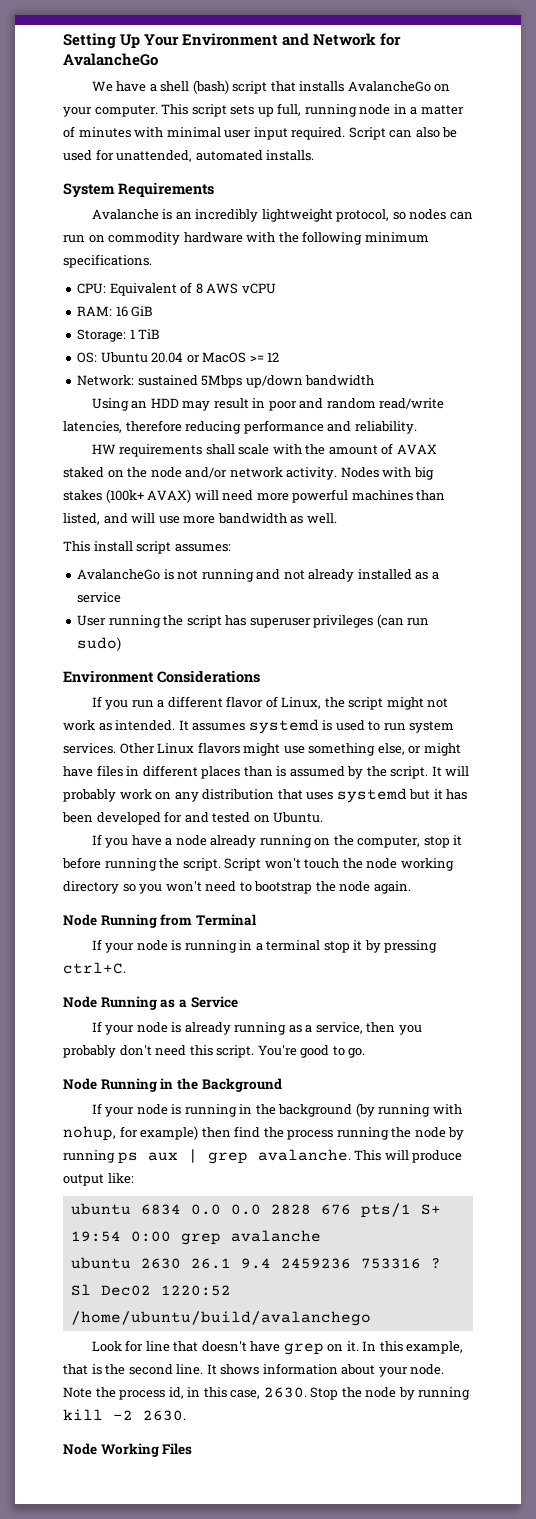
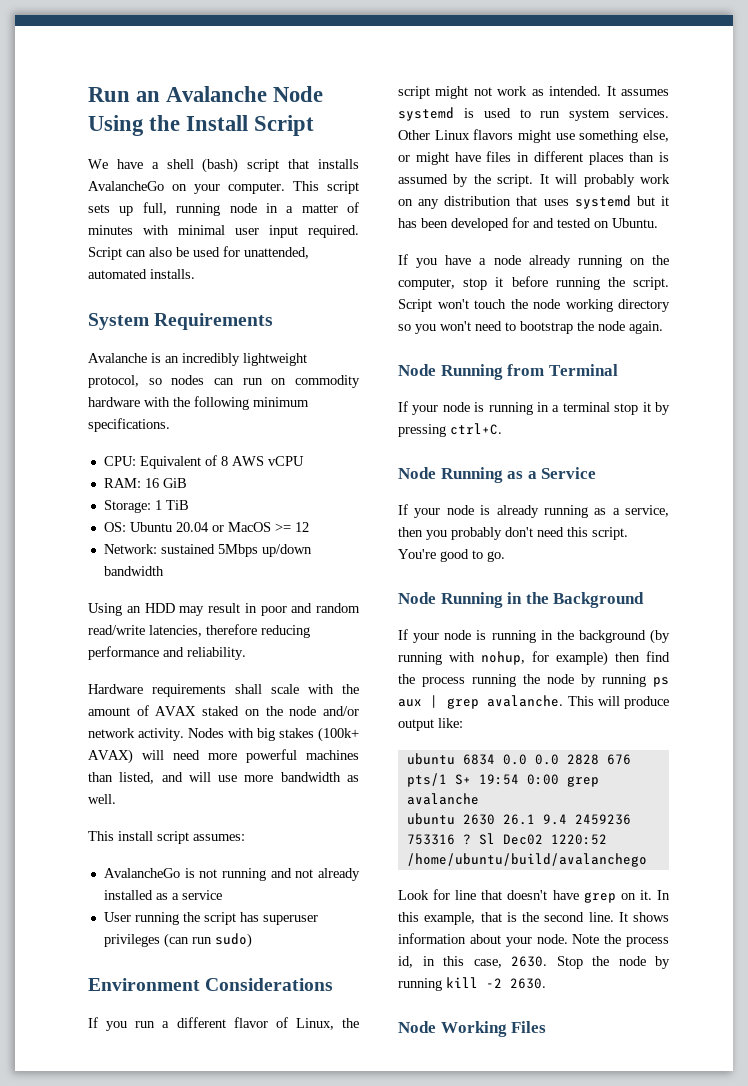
- Setting Up Your Environment and Network for AvalancheGo
+ Run an Avalanche Node Using the Install Script
- HW requirements shall scale with the amount of AVAX staked on the node and/or network activity.
+ Hardware requirements shall scale with the amount of AVAX staked on the node and/or network activity.

